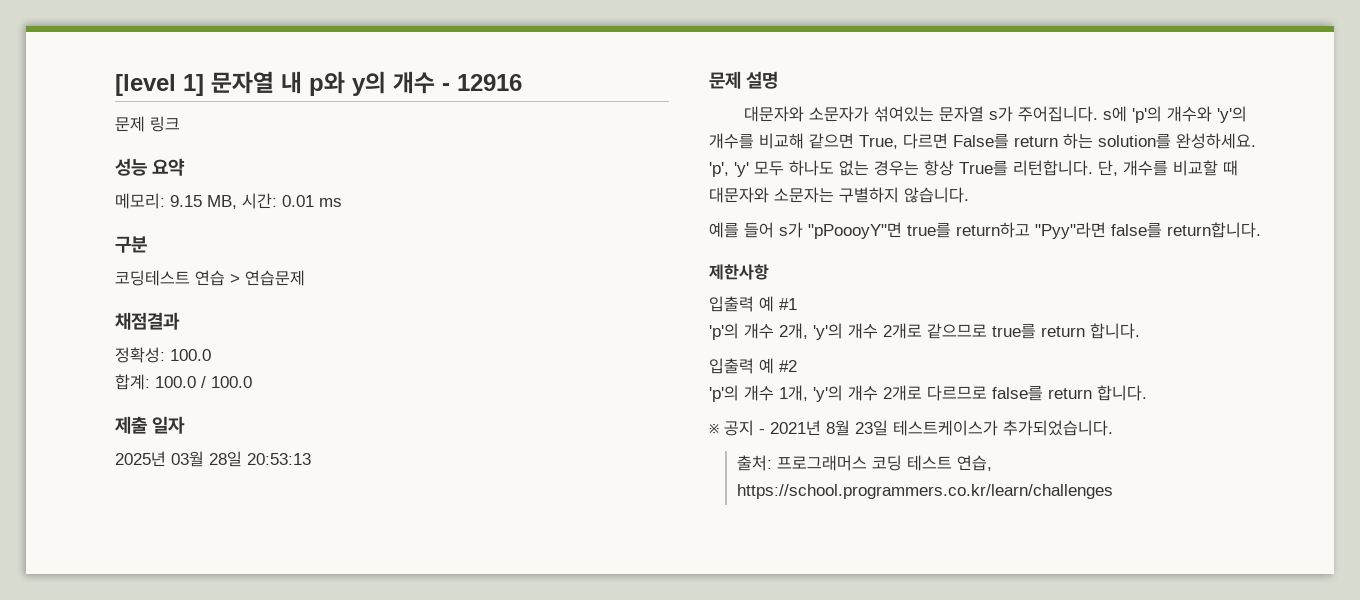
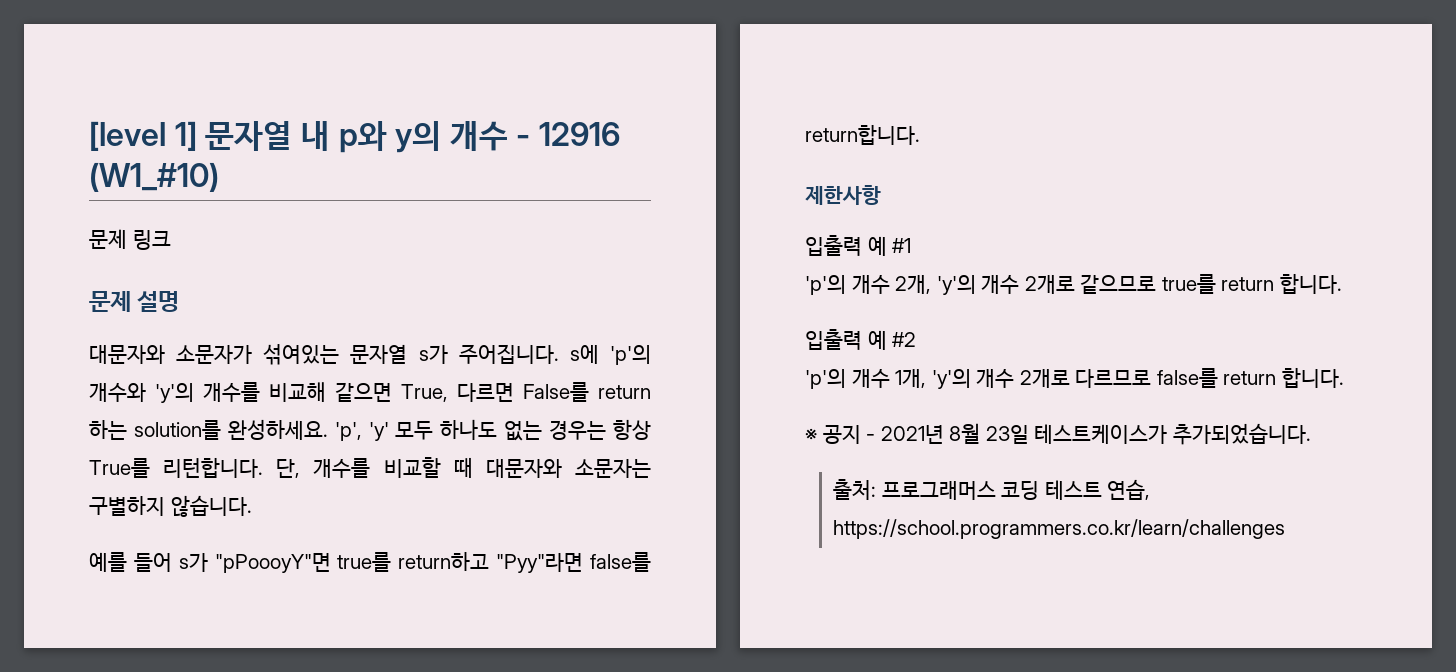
- [level 1] 문자열 내 p와 y의 개수 - 12916
+ [level 1] 문자열 내 p와 y의 개수 - 12916 (W1_#10)
- 성능 요약
- 메모리: 9.15 MB, 시간: 0.01 ms
- 구분
- 코딩테스트 연습 > 연습문제
- 채점결과
- 정확성: 100.0
- 합계: 100.0 / 100.0
- 제출 일자
- 2025년 03월 28일 20:53:13

